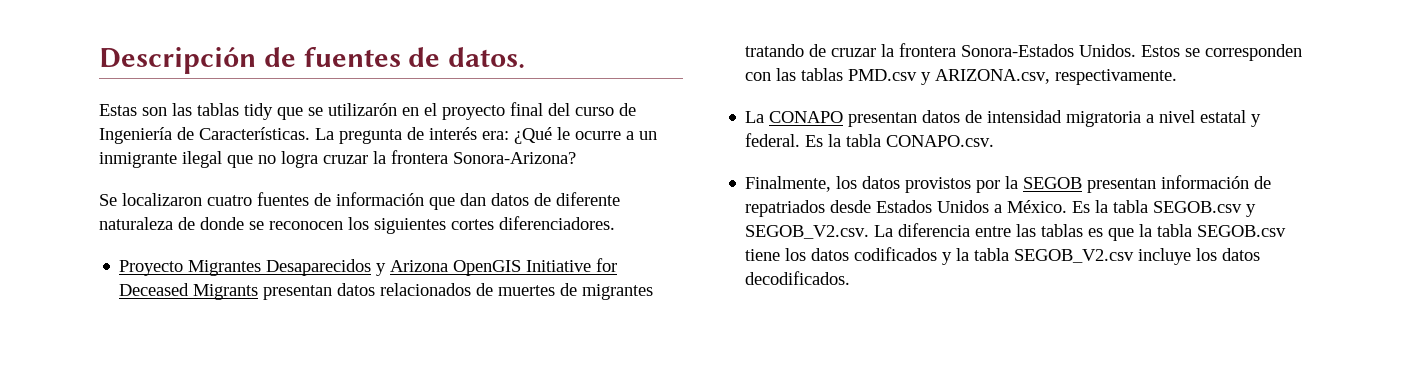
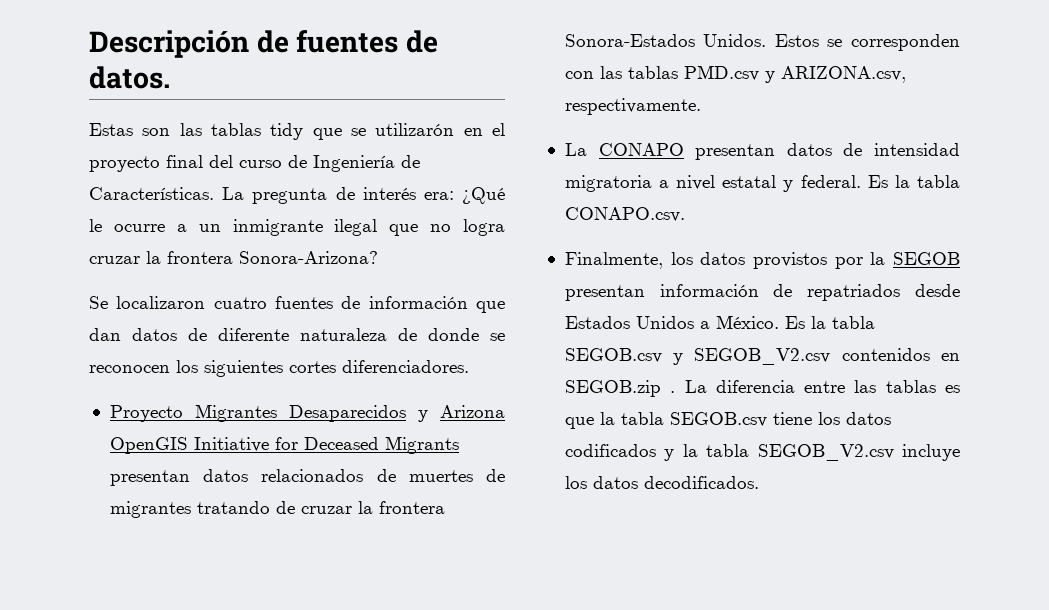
- Es la tabla SEGOB.csv y SEGOB_V2.csv. La diferencia entre las tablas es que la tabla SEGOB.csv tiene los datos codificados y la tabla SEGOB_V2.csv incluye los datos decodificados.
+ Es la tabla SEGOB.csv y SEGOB_V2.csv contenidos en SEGOB.zip . La diferencia entre las tablas es que la tabla SEGOB.csv tiene los datos codificados y la tabla SEGOB_V2.csv incluye los datos decodificados.

